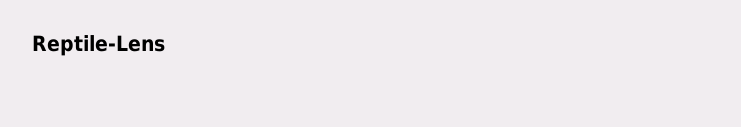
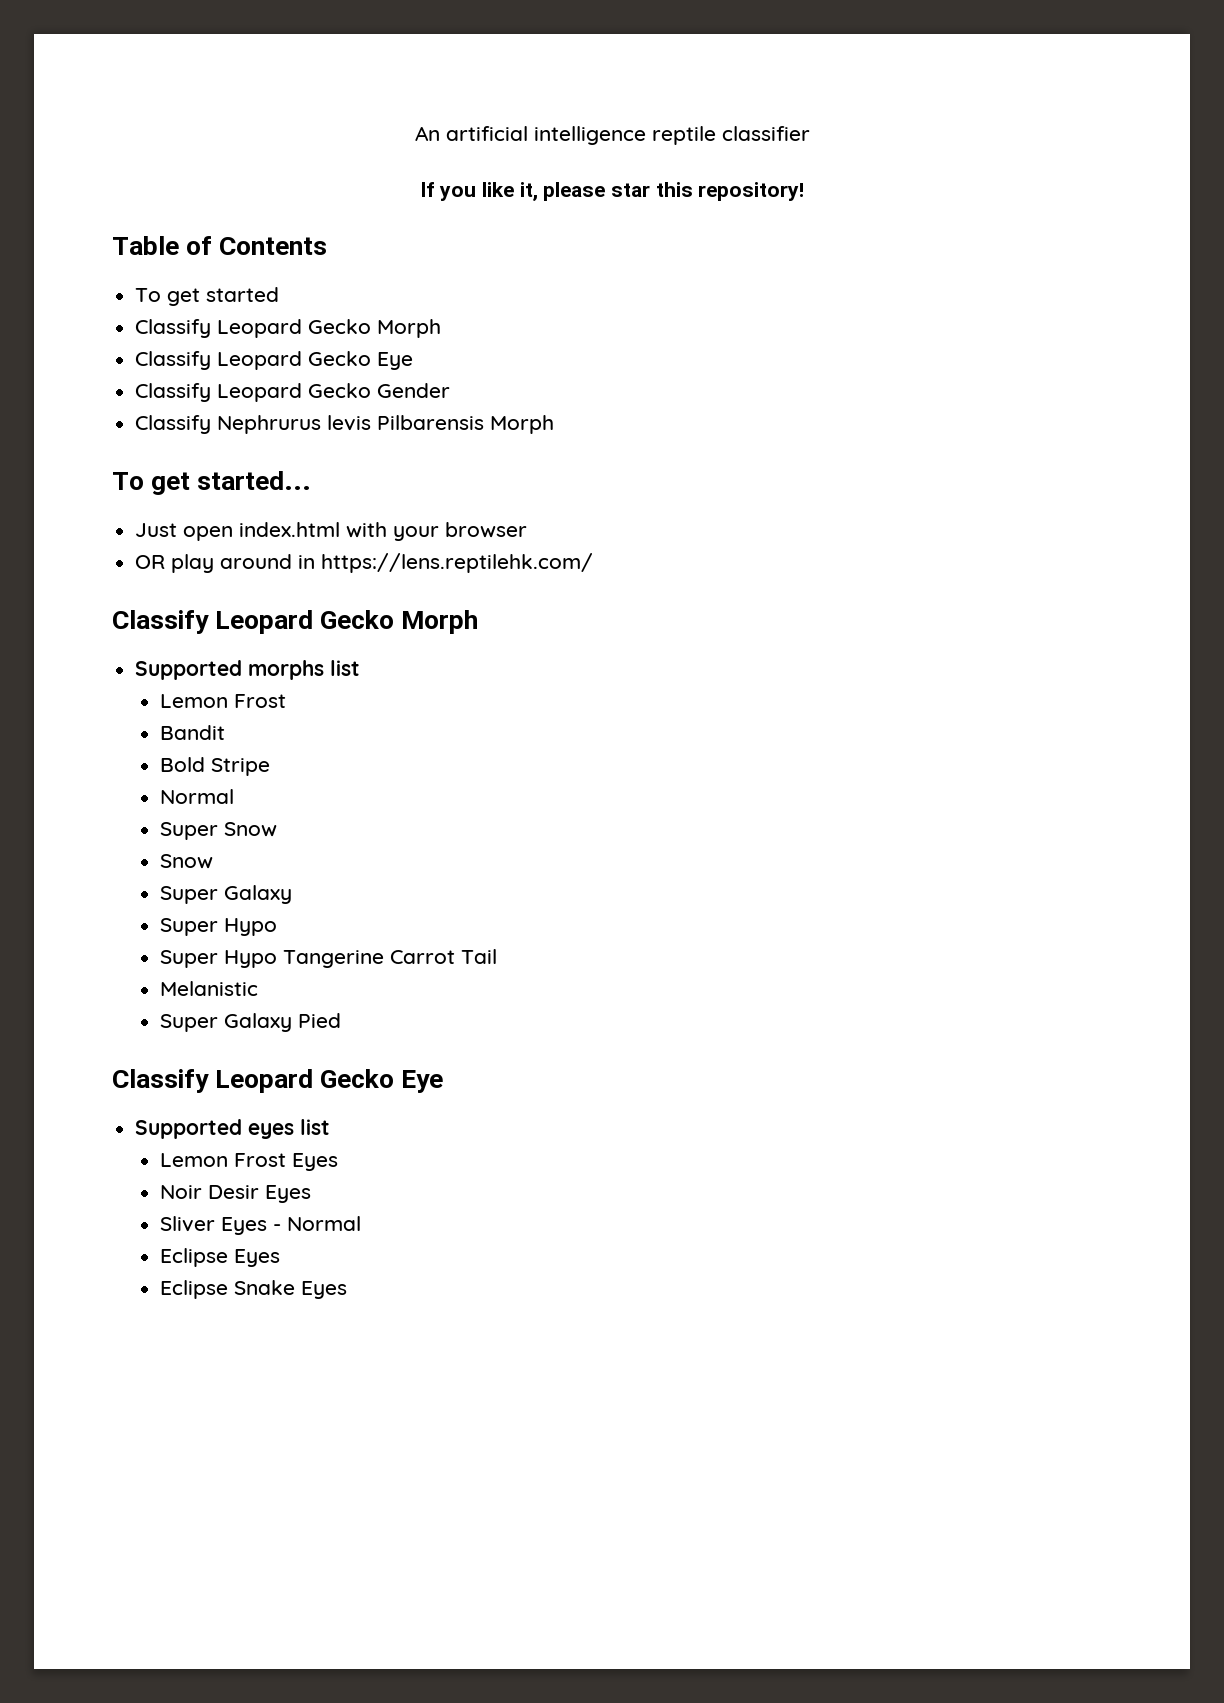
- Reptile-Lens
+ An artificial intelligence reptile classifier
+ If you like it, please star this repository!
+ Table of Contents
+ To get started
+ Classify Leopard Gecko Morph
+ Classify Leopard Gecko Eye
+ Classify Leopard Gecko Gender
+ Classify Nephrurus levis Pilbarensis Morph
+ To get started...
+ Just open index.html with your browser
+ OR play around in https://lens.reptilehk.com/
+ Classify Leopard Gecko Morph
+ Supported morphs list
+ Lemon Frost
+ Bandit
+ Bold Stripe
+ Normal
+ Super Snow
+ Snow
+ Super Galaxy
+ Super Hypo
+ Super Hypo Tangerine Carrot Tail
+ Melanistic
+ Super Galaxy Pied
+ Classify Leopard Gecko Eye
+ Supported eyes list
+ Lemon Frost Eyes
+ Noir Desir Eyes
+ Sliver Eyes - Normal
+ Eclipse Eyes
+ Eclipse Snake Eyes

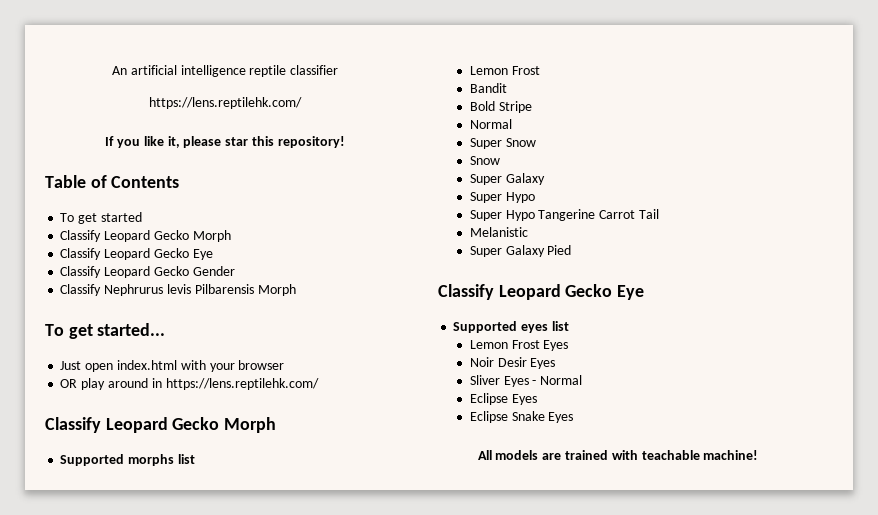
  An artificial intelligence reptile classifier
+ https://lens.reptilehk.com/
+ All models are trained with teachable machine!

